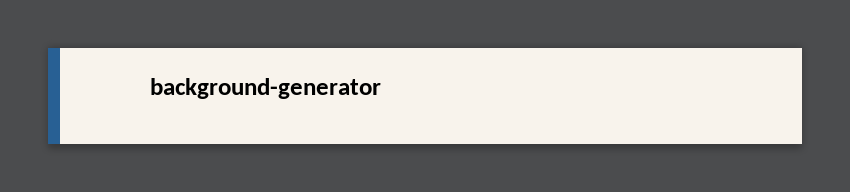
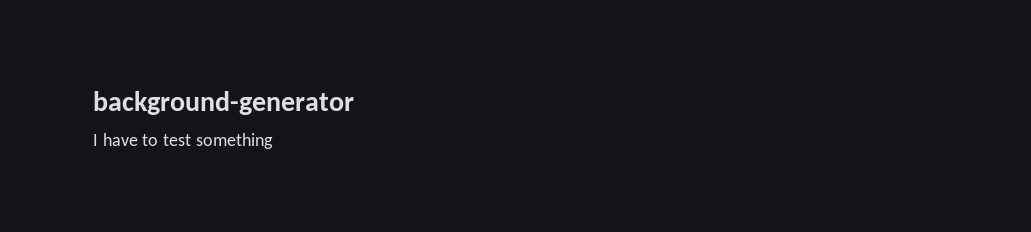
+ I have to test something

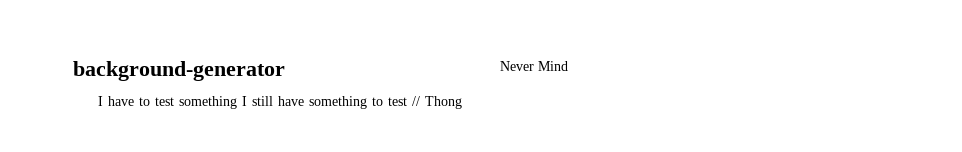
- I have to test something
+ I have to test something I still have something to test // Thong Never Mind

